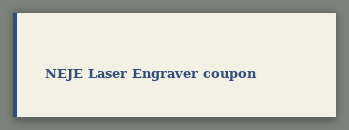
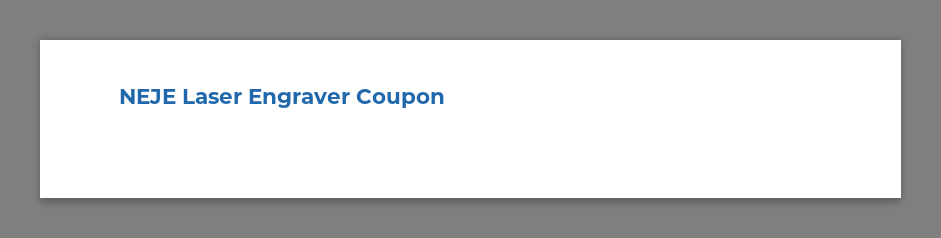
- NEJE Laser Engraver coupon
+ NEJE Laser Engraver Coupon

